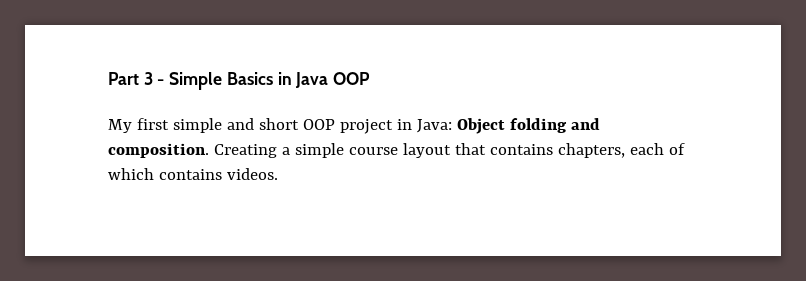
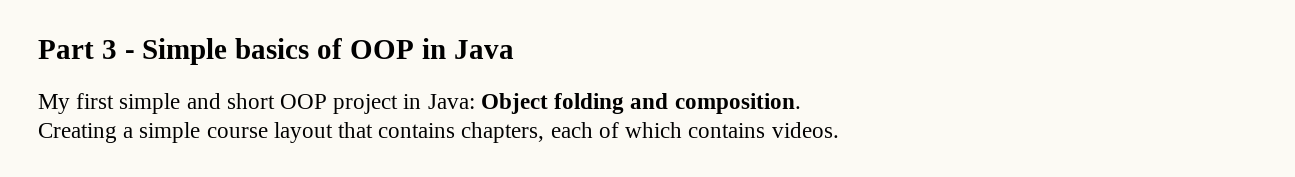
- Part 3 - Simple Basics in Java OOP
+ Part 3 - Simple basics of OOP in Java
- My first simple and short OOP project in Java: Object folding and composition. Creating a simple course layout that contains chapters, each of which contains videos.
+ My first simple and short OOP project in Java: Object folding and composition.
+ Creating a simple course layout that contains chapters, each of which contains videos.

